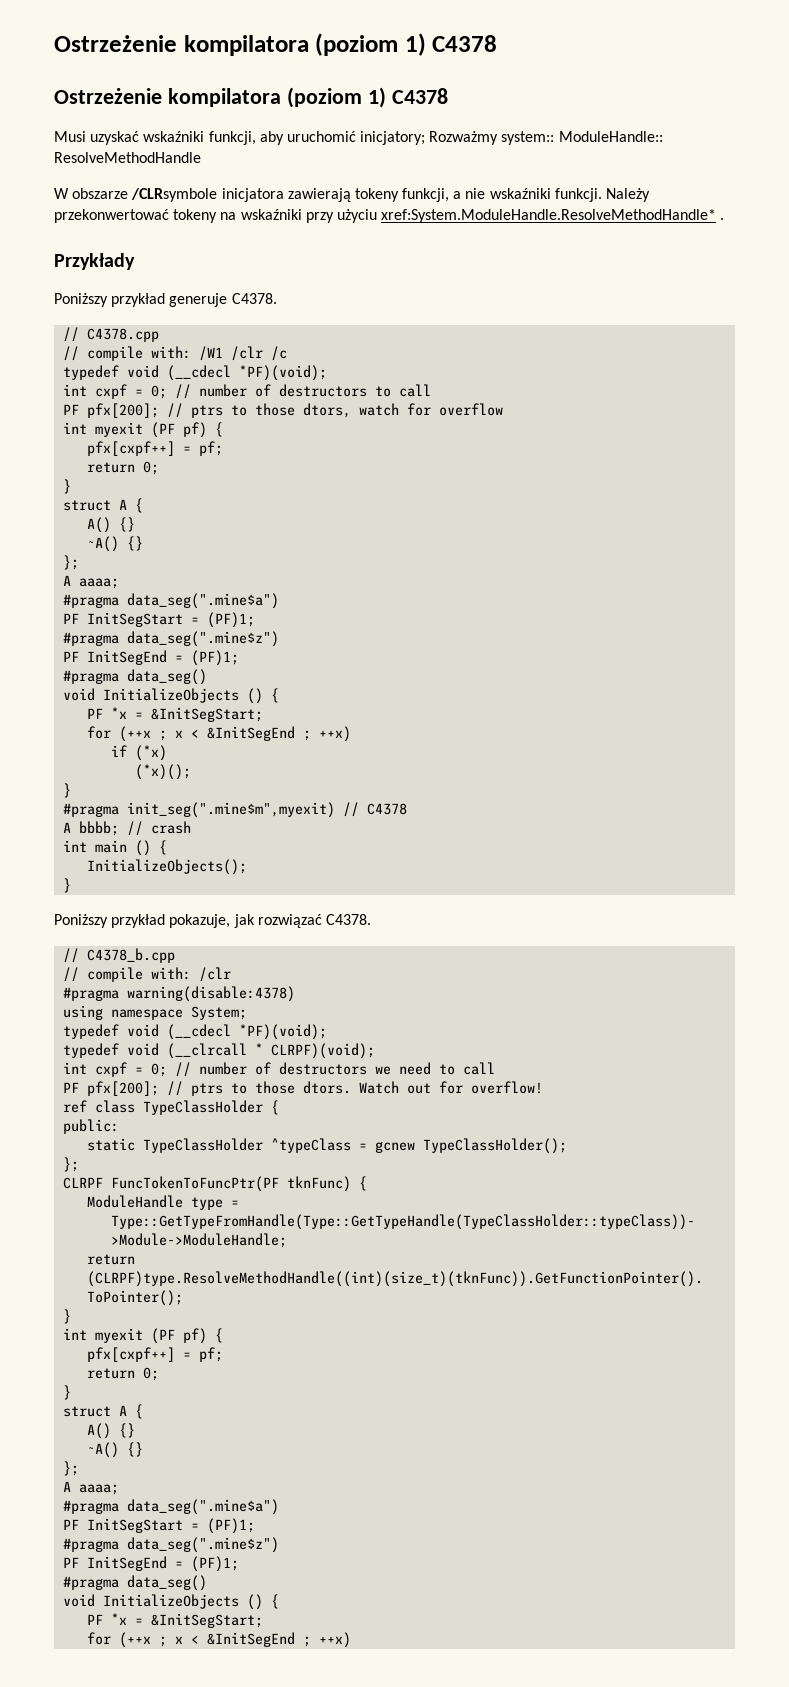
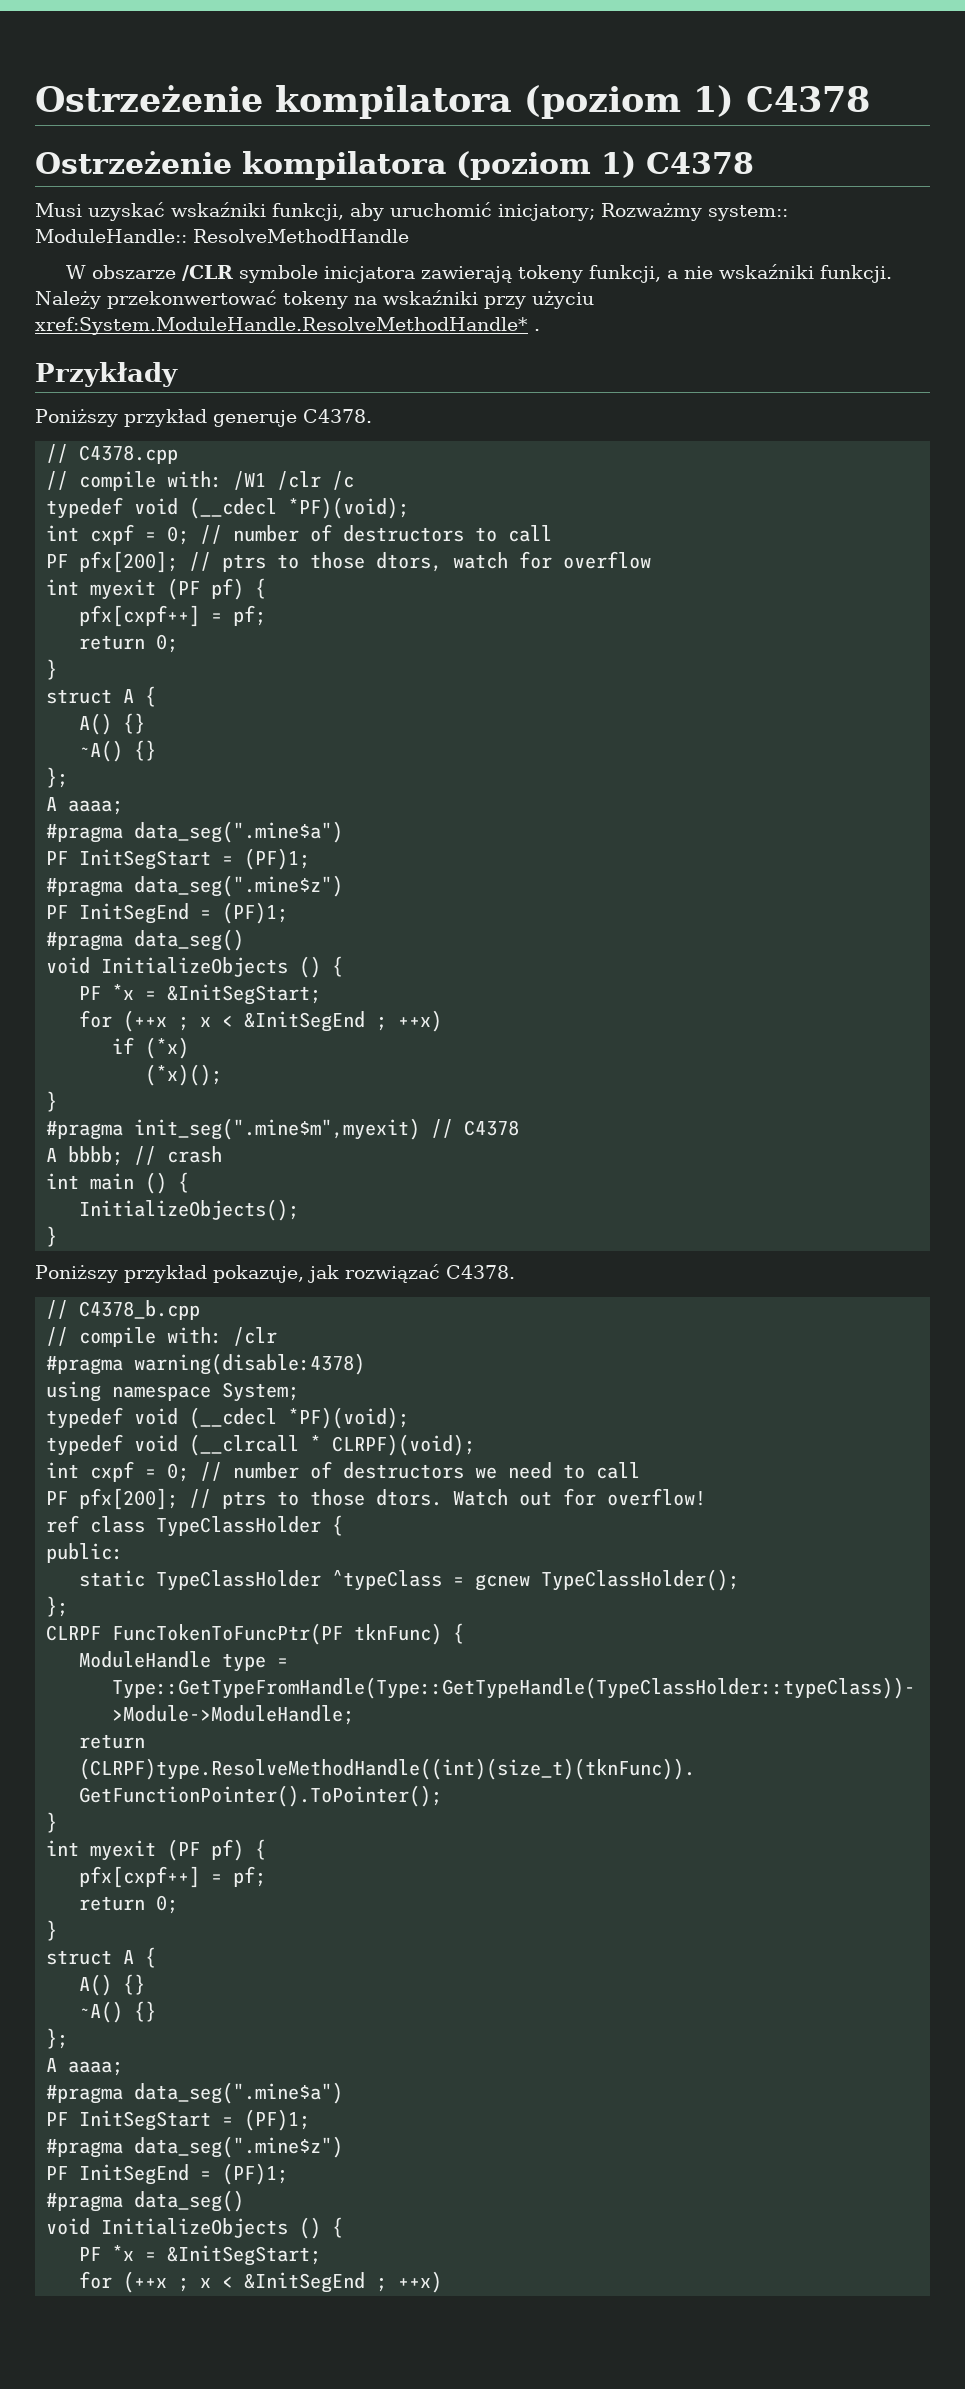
- W obszarze /CLRsymbole inicjatora zawierają tokeny funkcji, a nie wskaźniki funkcji.
+ W obszarze /CLR symbole inicjatora zawierają tokeny funkcji, a nie wskaźniki funkcji.

